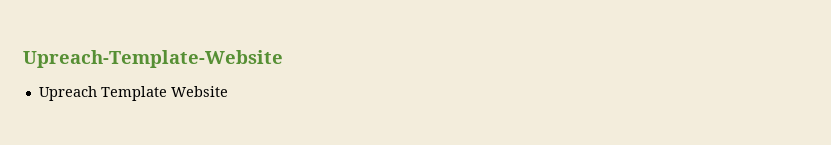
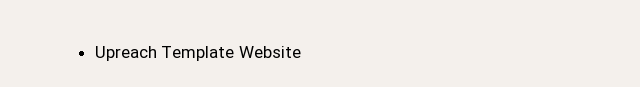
- Upreach-Template-Website

